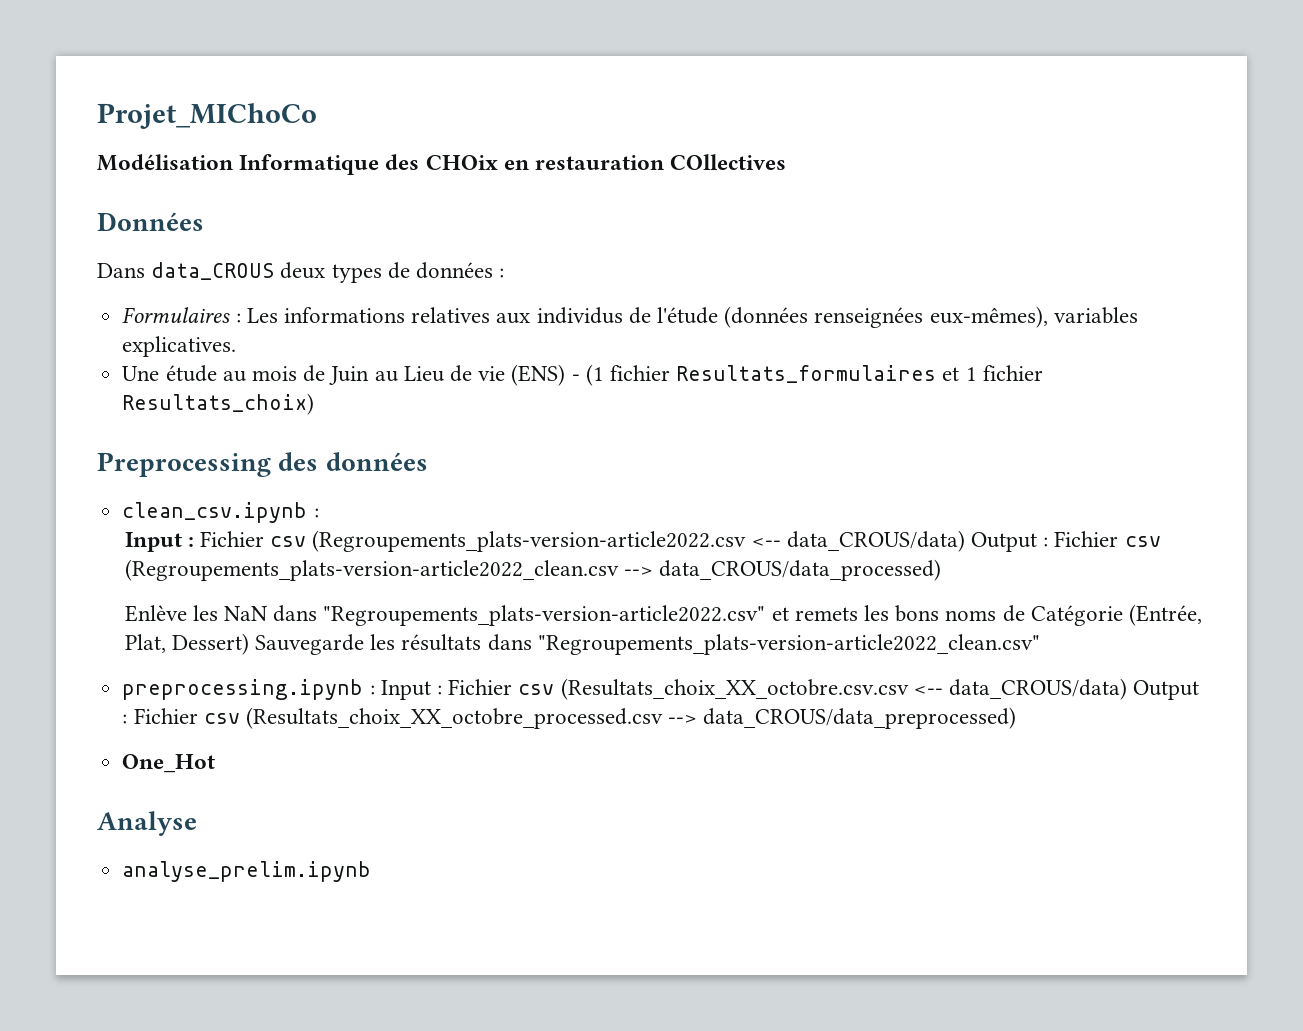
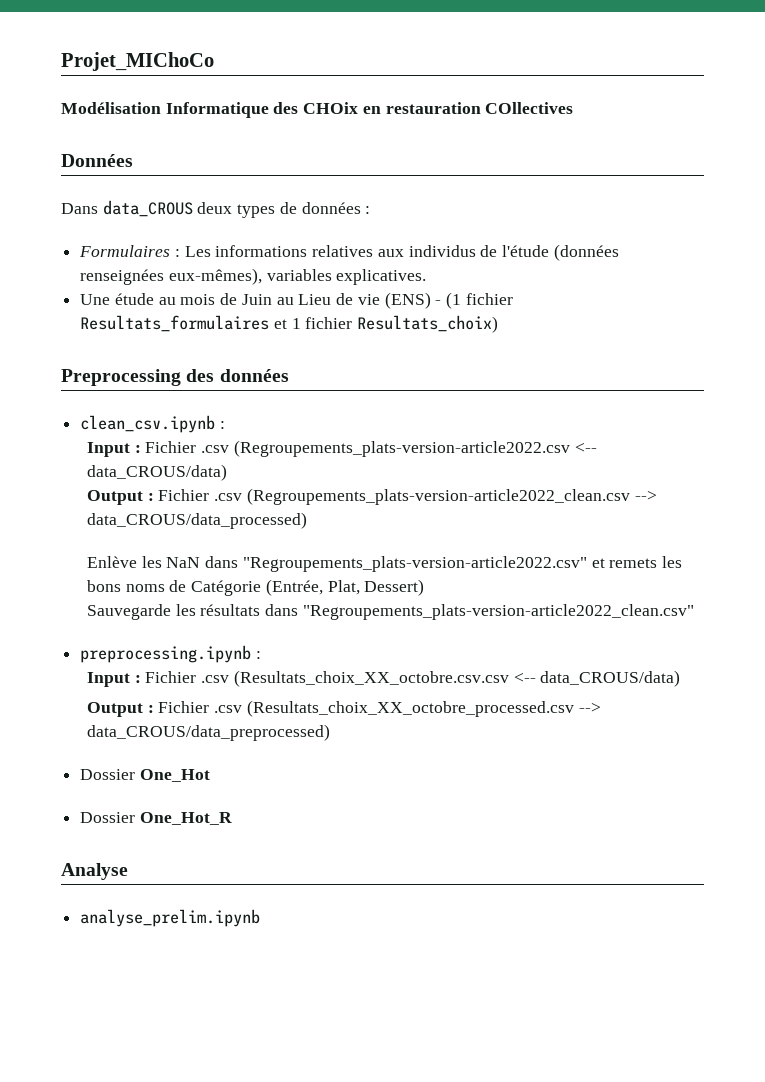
- Input : Fichier csv (Regroupements_plats-version-article2022.csv <-- data_CROUS/data) Output : Fichier csv (Regroupements_plats-version-article2022_clean.csv --> data_CROUS/data_processed)
+ Input : Fichier .csv (Regroupements_plats-version-article2022.csv <-- data_CROUS/data)
+ Output : Fichier .csv (Regroupements_plats-version-article2022_clean.csv --> data_CROUS/data_processed)
- Enlève les NaN dans "Regroupements_plats-version-article2022.csv" et remets les bons noms de Catégorie (Entrée, Plat, Dessert) Sauvegarde les résultats dans "Regroupements_plats-version-article2022_clean.csv"
+ Enlève les NaN dans "Regroupements_plats-version-article2022.csv" et remets les bons noms de Catégorie (Entrée, Plat, Dessert)
+ Sauvegarde les résultats dans "Regroupements_plats-version-article2022_clean.csv"
- preprocessing.ipynb : Input : Fichier csv (Resultats_choix_XX_octobre.csv.csv <-- data_CROUS/data) Output : Fichier csv (Resultats_choix_XX_octobre_processed.csv --> data_CROUS/data_preprocessed)
+ preprocessing.ipynb :
+ Input : Fichier .csv (Resultats_choix_XX_octobre.csv.csv <-- data_CROUS/data)
+ Output : Fichier .csv (Resultats_choix_XX_octobre_processed.csv --> data_CROUS/data_preprocessed)
- One_Hot
+ Dossier One_Hot
+ Dossier One_Hot_R

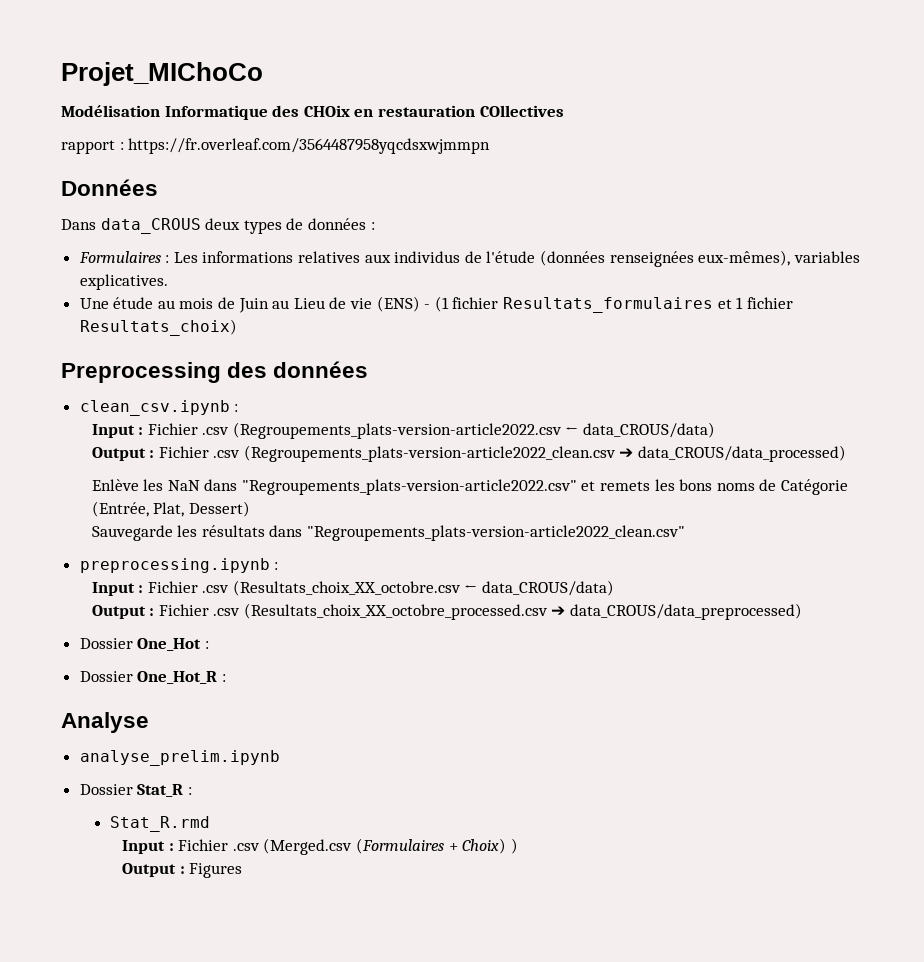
+ rapport : https://fr.overleaf.com/3564487958yqcdsxwjmmpn
- Input : Fichier .csv (Regroupements_plats-version-article2022.csv <-- data_CROUS/data)
+ Input : Fichier .csv (Regroupements_plats-version-article2022.csv ← data_CROUS/data)
- Output : Fichier .csv (Regroupements_plats-version-article2022_clean.csv --> data_CROUS/data_processed)
+ Output : Fichier .csv (Regroupements_plats-version-article2022_clean.csv ➔ data_CROUS/data_processed)
- Input : Fichier .csv (Resultats_choix_XX_octobre.csv.csv <-- data_CROUS/data)
+ Input : Fichier .csv (Resultats_choix_XX_octobre.csv ← data_CROUS/data)
- Output : Fichier .csv (Resultats_choix_XX_octobre_processed.csv --> data_CROUS/data_preprocessed)
+ Output : Fichier .csv (Resultats_choix_XX_octobre_processed.csv ➔ data_CROUS/data_preprocessed)
- Dossier One_Hot
+ Dossier One_Hot :
- Dossier One_Hot_R
+ Dossier One_Hot_R :
+ Dossier Stat_R :
+ Stat_R.rmd
+ Input : Fichier .csv (Merged.csv (Formulaires + Choix) )
+ Output : Figures

